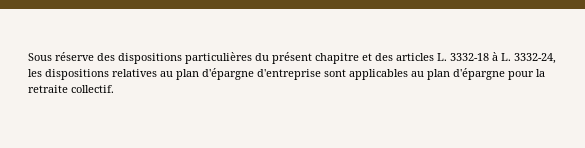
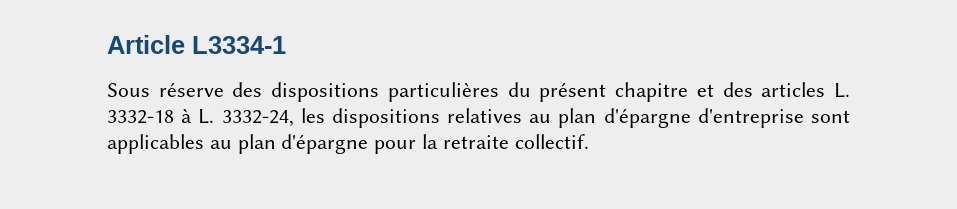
+ Article L3334-1

